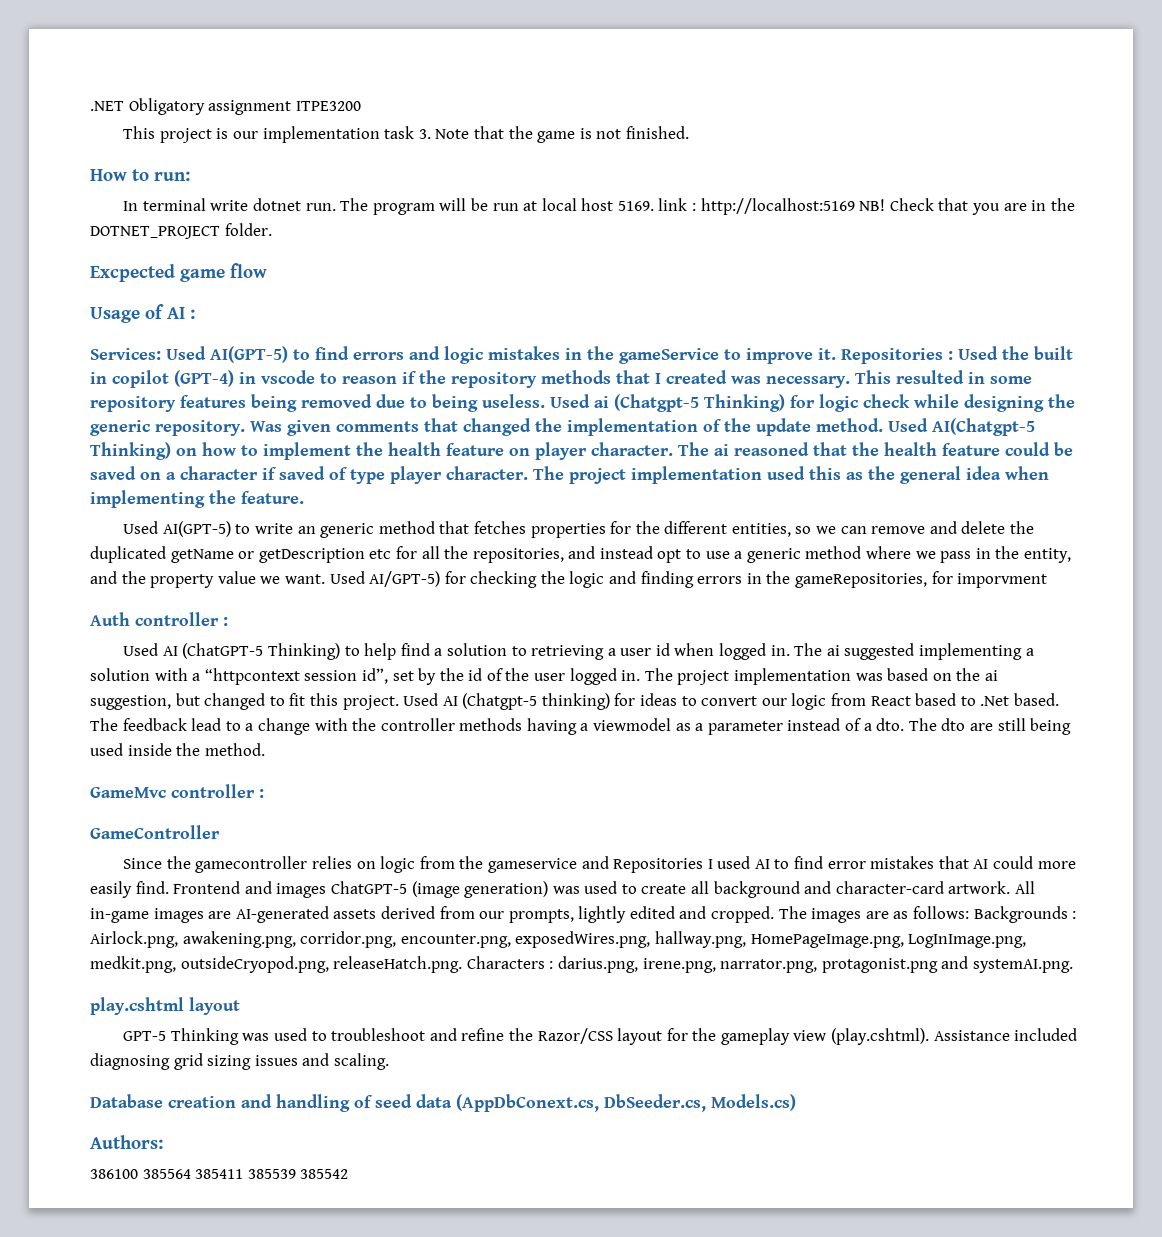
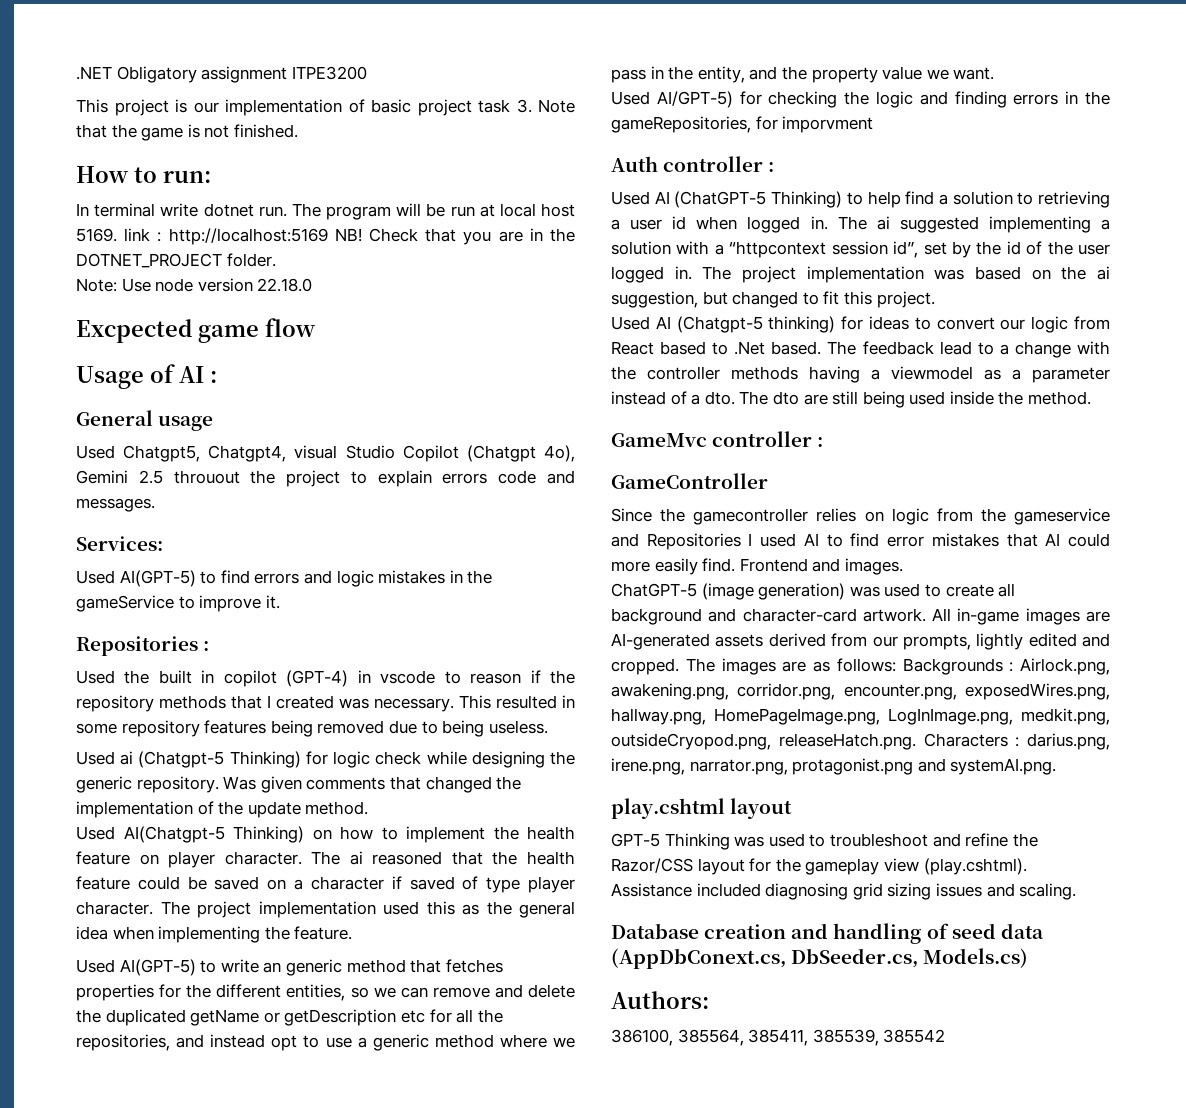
- This project is our implementation task 3. Note that the game is not finished.
+ This project is our implementation of basic project task 3. Note that the game is not finished.
+ Note: Use node version 22.18.0
+ General usage
+ Used Chatgpt5, Chatgpt4, visual Studio Copilot (Chatgpt 4o), Gemini 2.5 throuout the project to explain errors code and messages.
- Services: Used AI(GPT-5) to find errors and logic mistakes in the gameService to improve it. Repositories : Used the built in copilot (GPT-4) in vscode to reason if the repository methods that I created was necessary.
+ Services:
+ Used AI(GPT-5) to find errors and logic mistakes in the gameService to improve it.
+ Repositories :
+ Used the built in copilot (GPT-4) in vscode to reason if the repository methods that I created was necessary.
- This resulted in some repository features being removed due to being useless. Used ai (Chatgpt-5 Thinking) for logic check while designing the generic repository.
+ This resulted in some repository features being removed due to being useless.
+ Used ai (Chatgpt-5 Thinking) for logic check while designing the generic repository.
- Was given comments that changed the implementation of the update method. Used AI(Chatgpt-5 Thinking) on how to implement the health feature on player character.
+ Was given comments that changed the implementation of the update method.
+ Used AI(Chatgpt-5 Thinking) on how to implement the health feature on player character.
- Used AI(GPT-5) to write an generic method that fetches properties for the different entities, so we can remove and delete the duplicated getName or getDescription etc for all the repositories, and instead opt to use a generic method where we pass in the entity, and the property value we want. Used AI/GPT-5) for checking the logic and finding errors in the gameRepositories, for imporvment
+ Used AI(GPT-5) to write an generic method that fetches properties for the different entities, so we can remove and delete the duplicated getName or getDescription etc for all the repositories, and instead opt to use a generic method where we pass in the entity, and the property value we want.
+ Used AI/GPT-5) for checking the logic and finding errors in the gameRepositories, for imporvment
- The project implementation was based on the ai suggestion, but changed to fit this project. Used AI (Chatgpt-5 thinking) for ideas to convert our logic from React based to .Net based.
+ The project implementation was based on the ai suggestion, but changed to fit this project.
+ Used AI (Chatgpt-5 thinking) for ideas to convert our logic from React based to .Net based.
- Frontend and images ChatGPT-5 (image generation) was used to create all background and character-card artwork.
+ Frontend and images.
+ ChatGPT-5 (image generation) was used to create all background and character-card artwork.
- 386100 385564 385411 385539 385542
+ 386100, 385564, 385411, 385539, 385542

